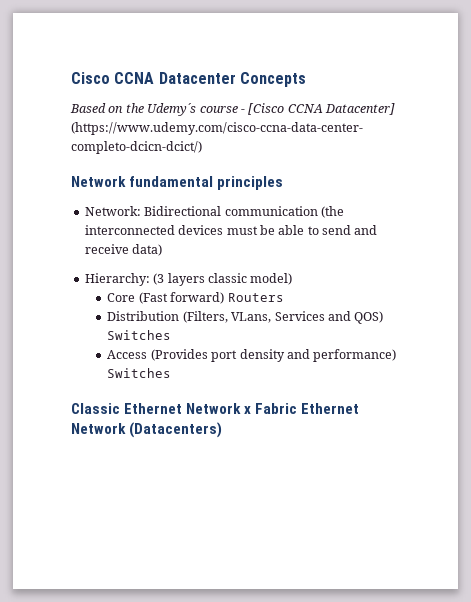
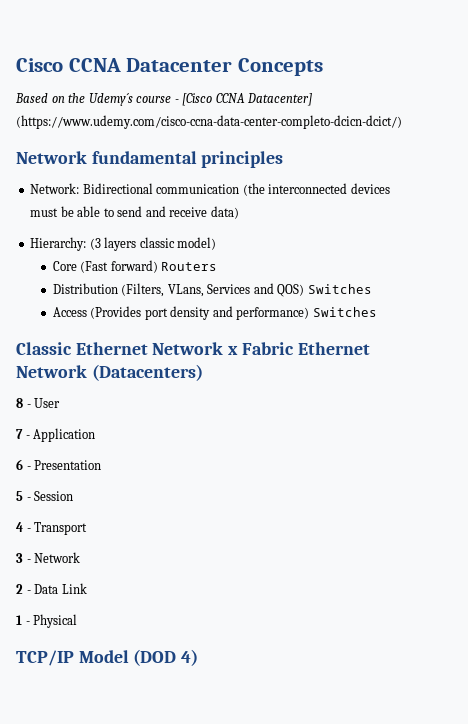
+ 8 - User
+ 7 - Application
+ 6 - Presentation
+ 5 - Session
+ 4 - Transport
+ 3 - Network
+ 2 - Data Link
+ 1 - Physical
+ TCP/IP Model (DOD 4)

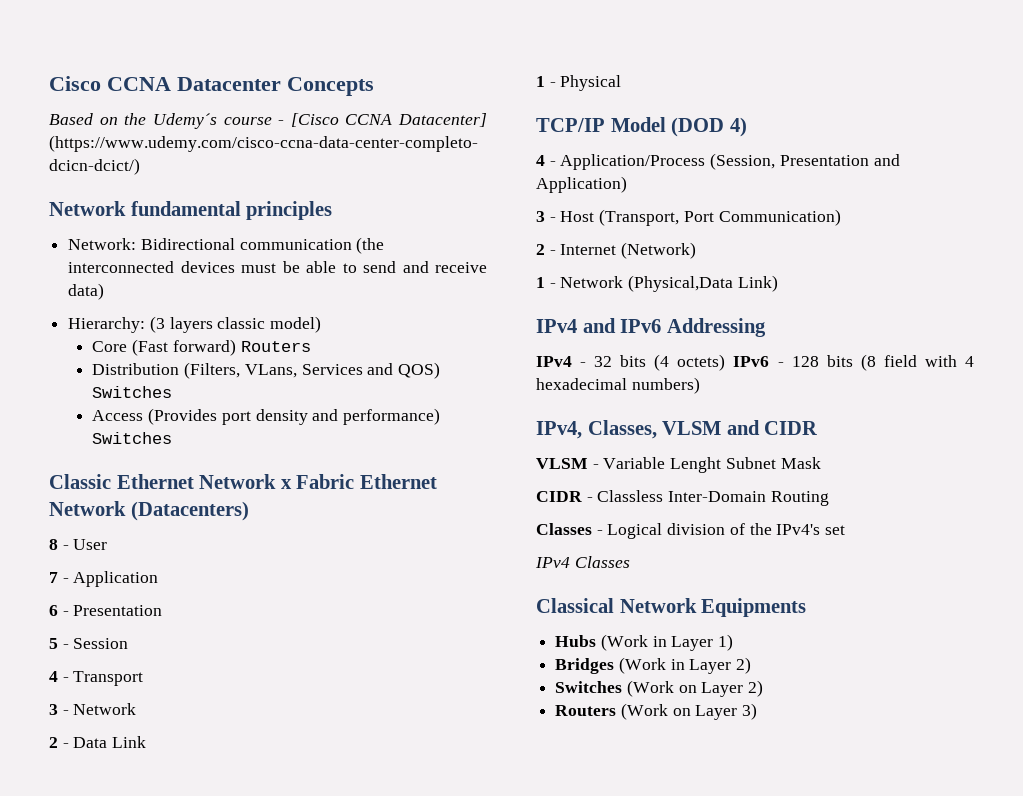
+ 4 - Application/Process (Session, Presentation and Application)
+ 3 - Host (Transport, Port Communication)
+ 2 - Internet (Network)
+ 1 - Network (Physical,Data Link)
+ IPv4 and IPv6 Addressing
+ IPv4 - 32 bits (4 octets) IPv6 - 128 bits (8 field with 4 hexadecimal numbers)
+ IPv4, Classes, VLSM and CIDR
+ VLSM - Variable Lenght Subnet Mask
+ CIDR - Classless Inter-Domain Routing
+ Classes - Logical division of the IPv4's set
+ IPv4 Classes
+ Classical Network Equipments
+ Hubs (Work in Layer 1)
+ Bridges (Work in Layer 2)
+ Switches (Work on Layer 2)
+ Routers (Work on Layer 3)

